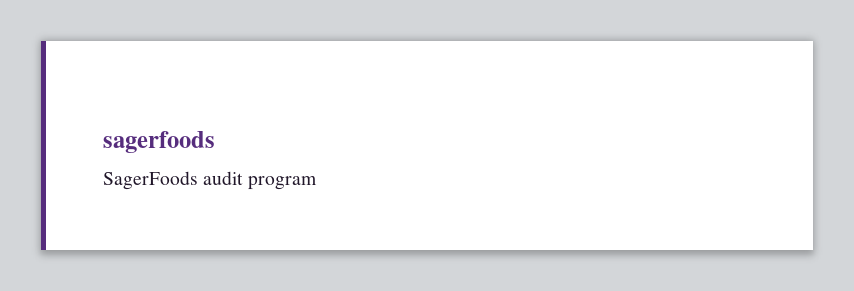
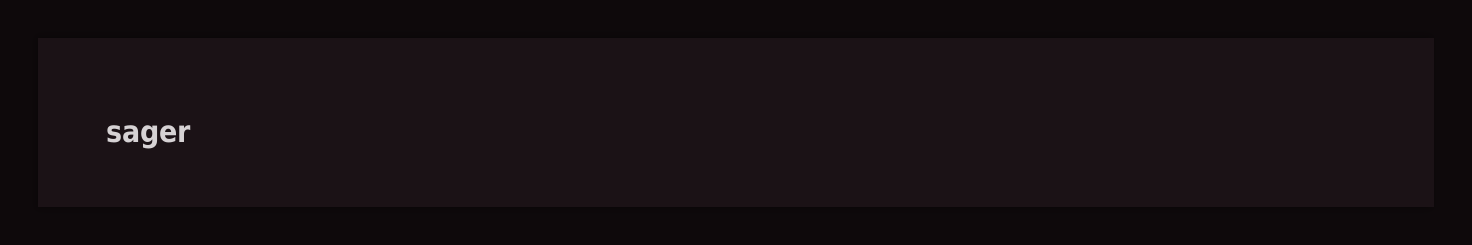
- sagerfoods
- SagerFoods audit program
+ sager

